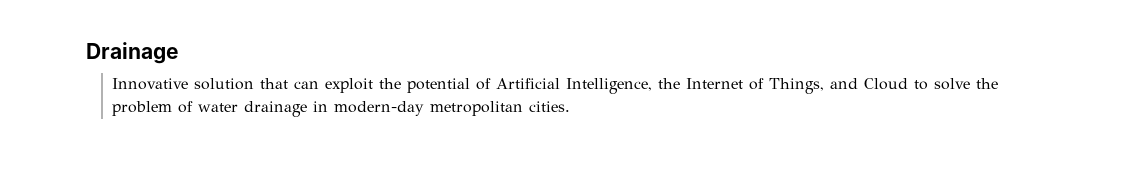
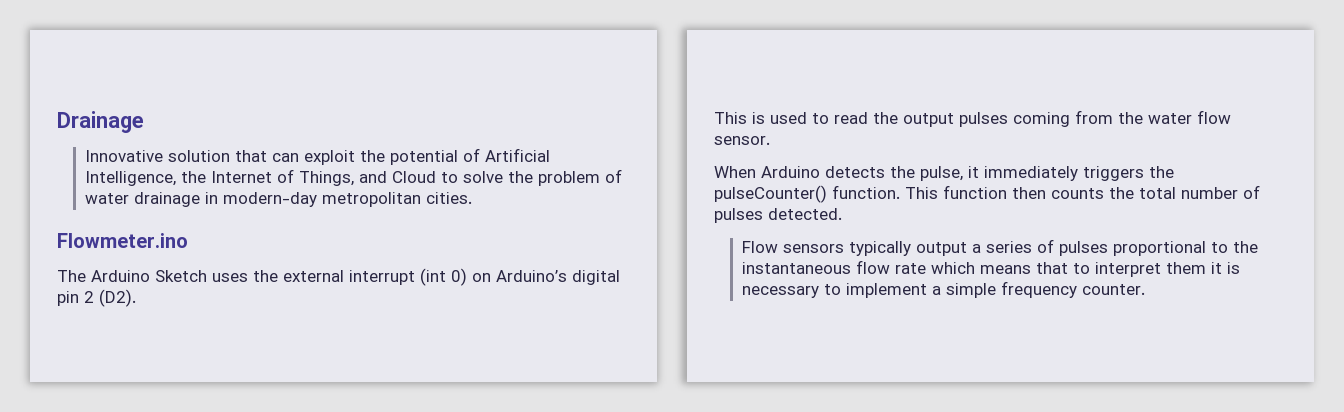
+ Flowmeter.ino
+ The Arduino Sketch uses the external interrupt (int 0) on Arduino’s digital pin 2 (D2).
+ This is used to read the output pulses coming from the water flow sensor.
+ When Arduino detects the pulse, it immediately triggers the pulseCounter() function. This function then counts the total number of pulses detected.
+ Flow sensors typically output a series of pulses proportional to the instantaneous flow rate which means that to interpret them it is necessary to implement a simple frequency counter.

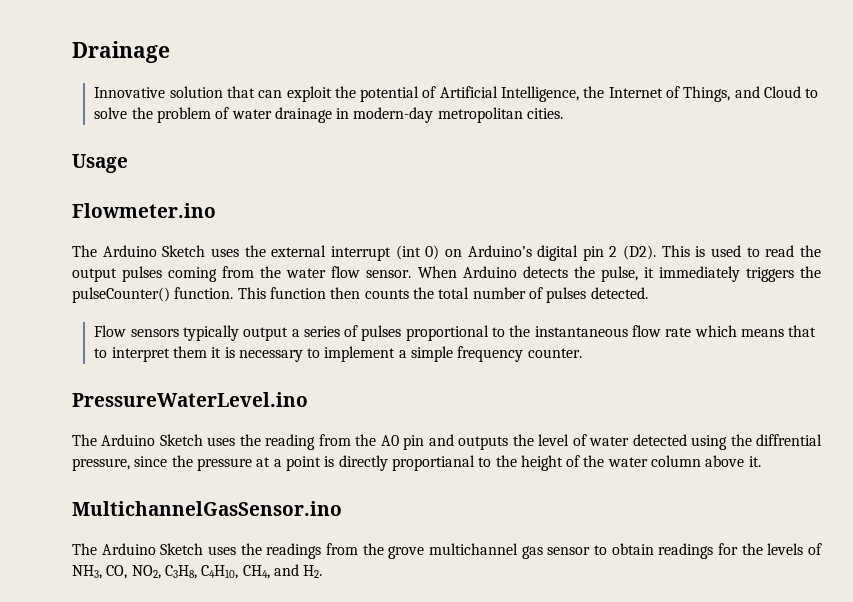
+ Usage
- The Arduino Sketch uses the external interrupt (int 0) on Arduino’s digital pin 2 (D2).
- This is used to read the output pulses coming from the water flow sensor.
- When Arduino detects the pulse, it immediately triggers the pulseCounter() function.
+ The Arduino Sketch uses the external interrupt (int 0) on Arduino’s digital pin 2 (D2). This is used to read the output pulses coming from the water flow sensor. When Arduino detects the pulse, it immediately triggers the pulseCounter() function.
+ PressureWaterLevel.ino
+ The Arduino Sketch uses the reading from the A0 pin and outputs the level of water detected using the diffrential pressure, since the pressure at a point is directly proportianal to the height of the water column above it.
+ MultichannelGasSensor.ino
+ The Arduino Sketch uses the readings from the grove multichannel gas sensor to obtain readings for the levels of NH3, CO, NO2, C3H8, C4H10, CH4, and H2.

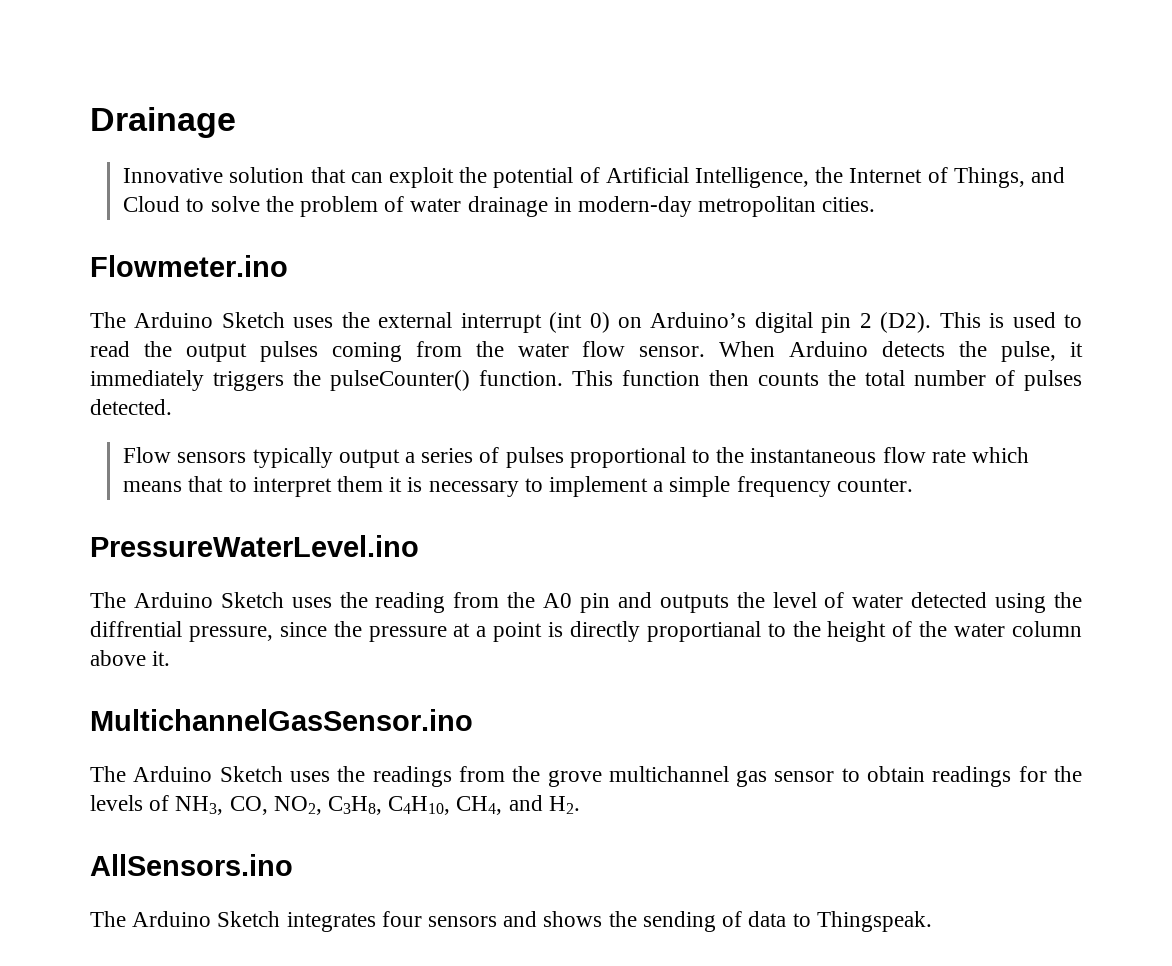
- Usage
+ AllSensors.ino
+ The Arduino Sketch integrates four sensors and shows the sending of data to Thingspeak.

